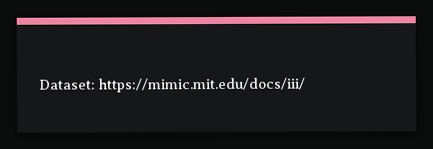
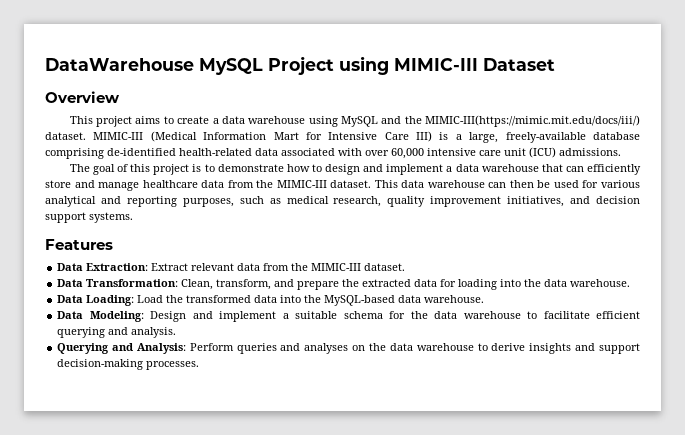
- Dataset: https://mimic.mit.edu/docs/iii/
+ DataWarehouse MySQL Project using MIMIC-III Dataset
+ Overview
+ This project aims to create a data warehouse using MySQL and the MIMIC-III(https://mimic.mit.edu/docs/iii/) dataset. MIMIC-III (Medical Information Mart for Intensive Care III) is a large, freely-available database comprising de-identified health-related data associated with over 60,000 intensive care unit (ICU) admissions.
+ The goal of this project is to demonstrate how to design and implement a data warehouse that can efficiently store and manage healthcare data from the MIMIC-III dataset. This data warehouse can then be used for various analytical and reporting purposes, such as medical research, quality improvement initiatives, and decision support systems.
+ Features
+ Data Extraction: Extract relevant data from the MIMIC-III dataset.
+ Data Transformation: Clean, transform, and prepare the extracted data for loading into the data warehouse.
+ Data Loading: Load the transformed data into the MySQL-based data warehouse.
+ Data Modeling: Design and implement a suitable schema for the data warehouse to facilitate efficient querying and analysis.
+ Querying and Analysis: Perform queries and analyses on the data warehouse to derive insights and support decision-making processes.

